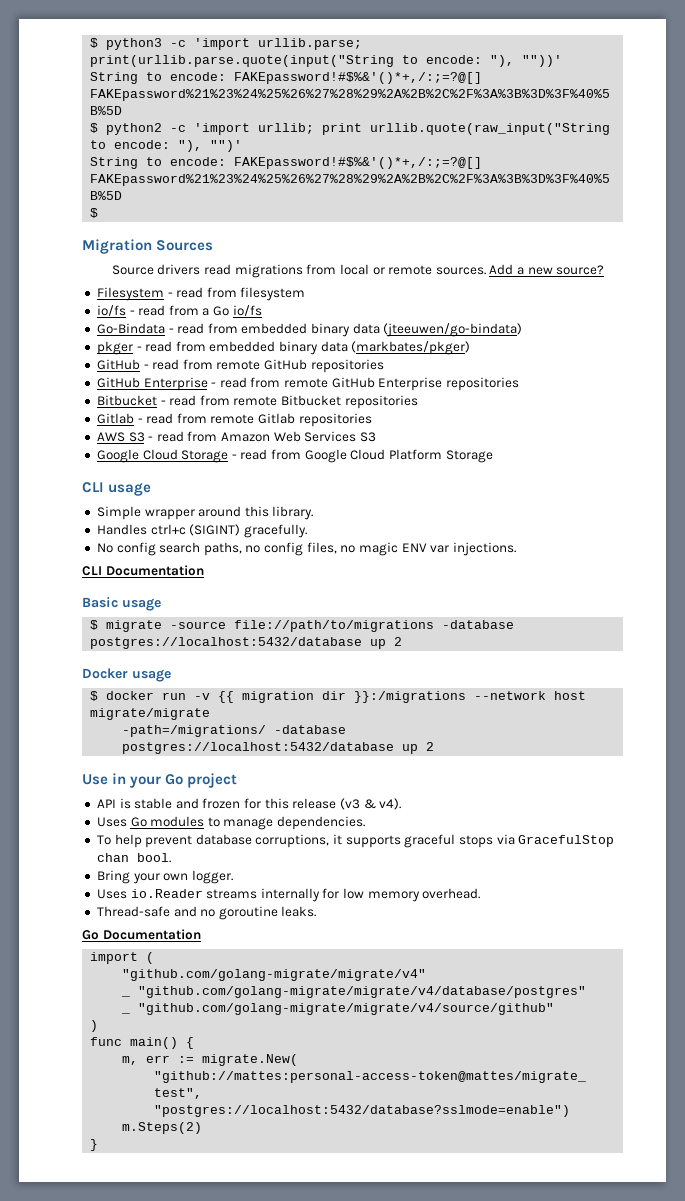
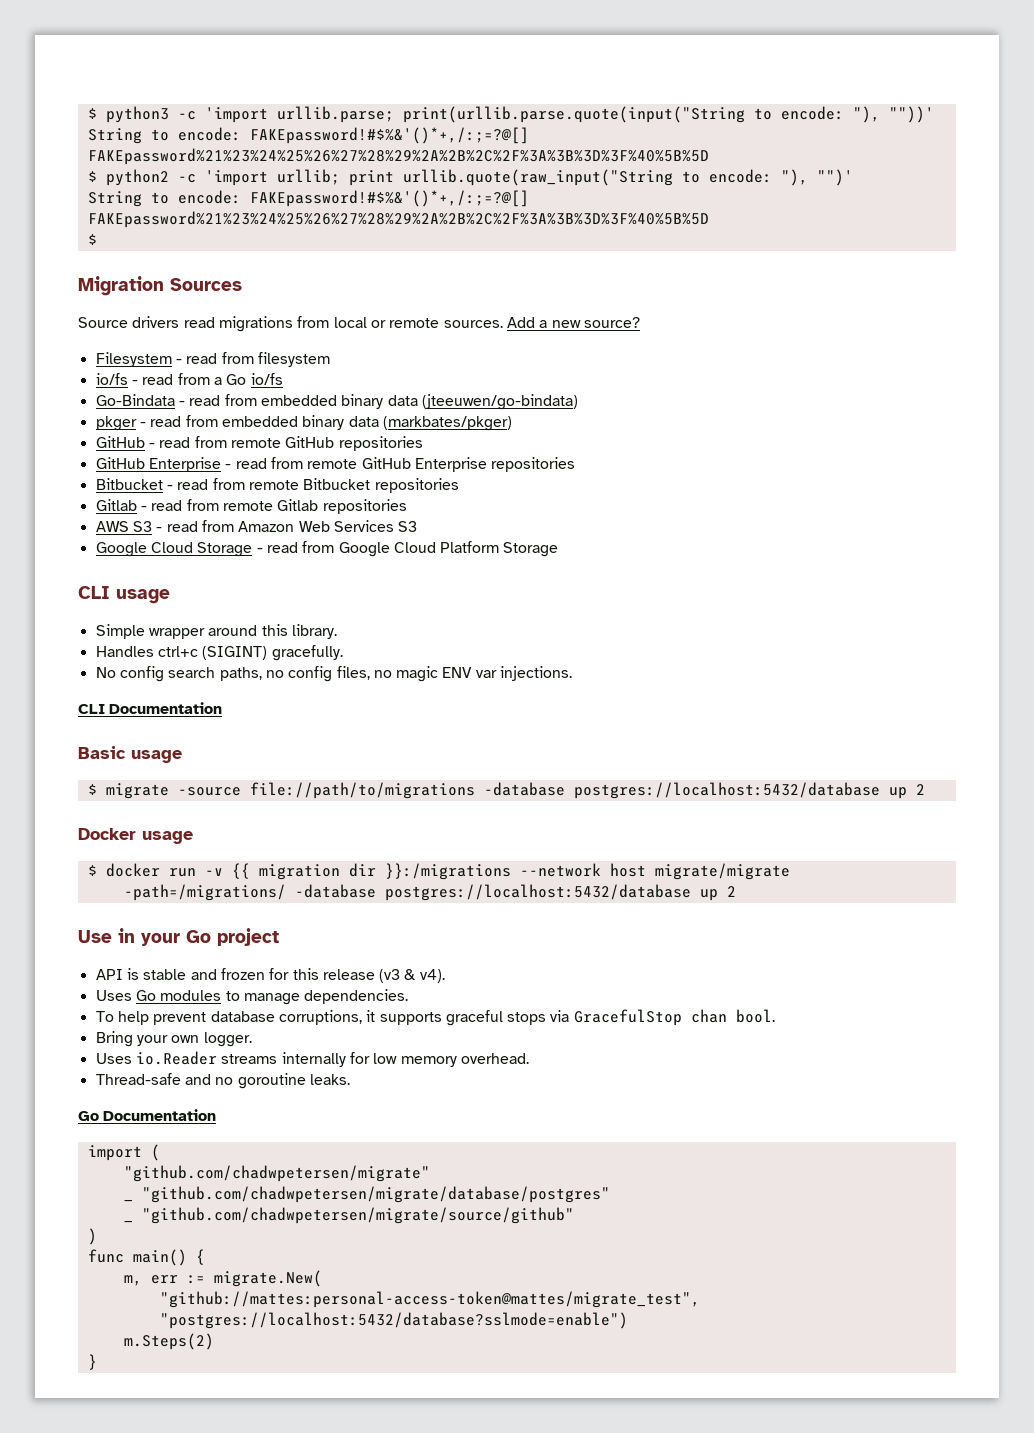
- "github.com/golang-migrate/migrate/v4"
- _ "github.com/golang-migrate/migrate/v4/database/postgres"
- _ "github.com/golang-migrate/migrate/v4/source/github"
+ "github.com/chadwpetersen/migrate"
+ _ "github.com/chadwpetersen/migrate/database/postgres"
+ _ "github.com/chadwpetersen/migrate/source/github"

